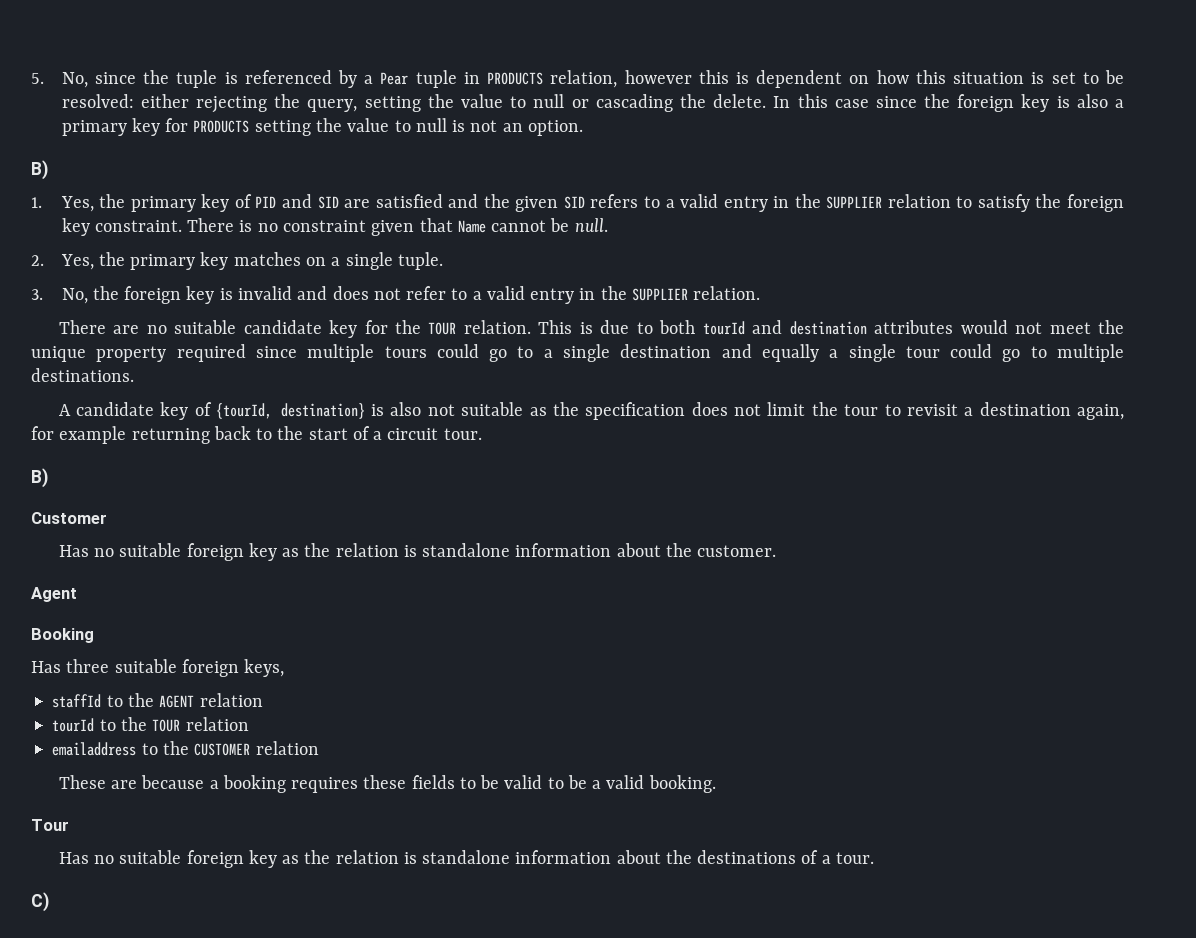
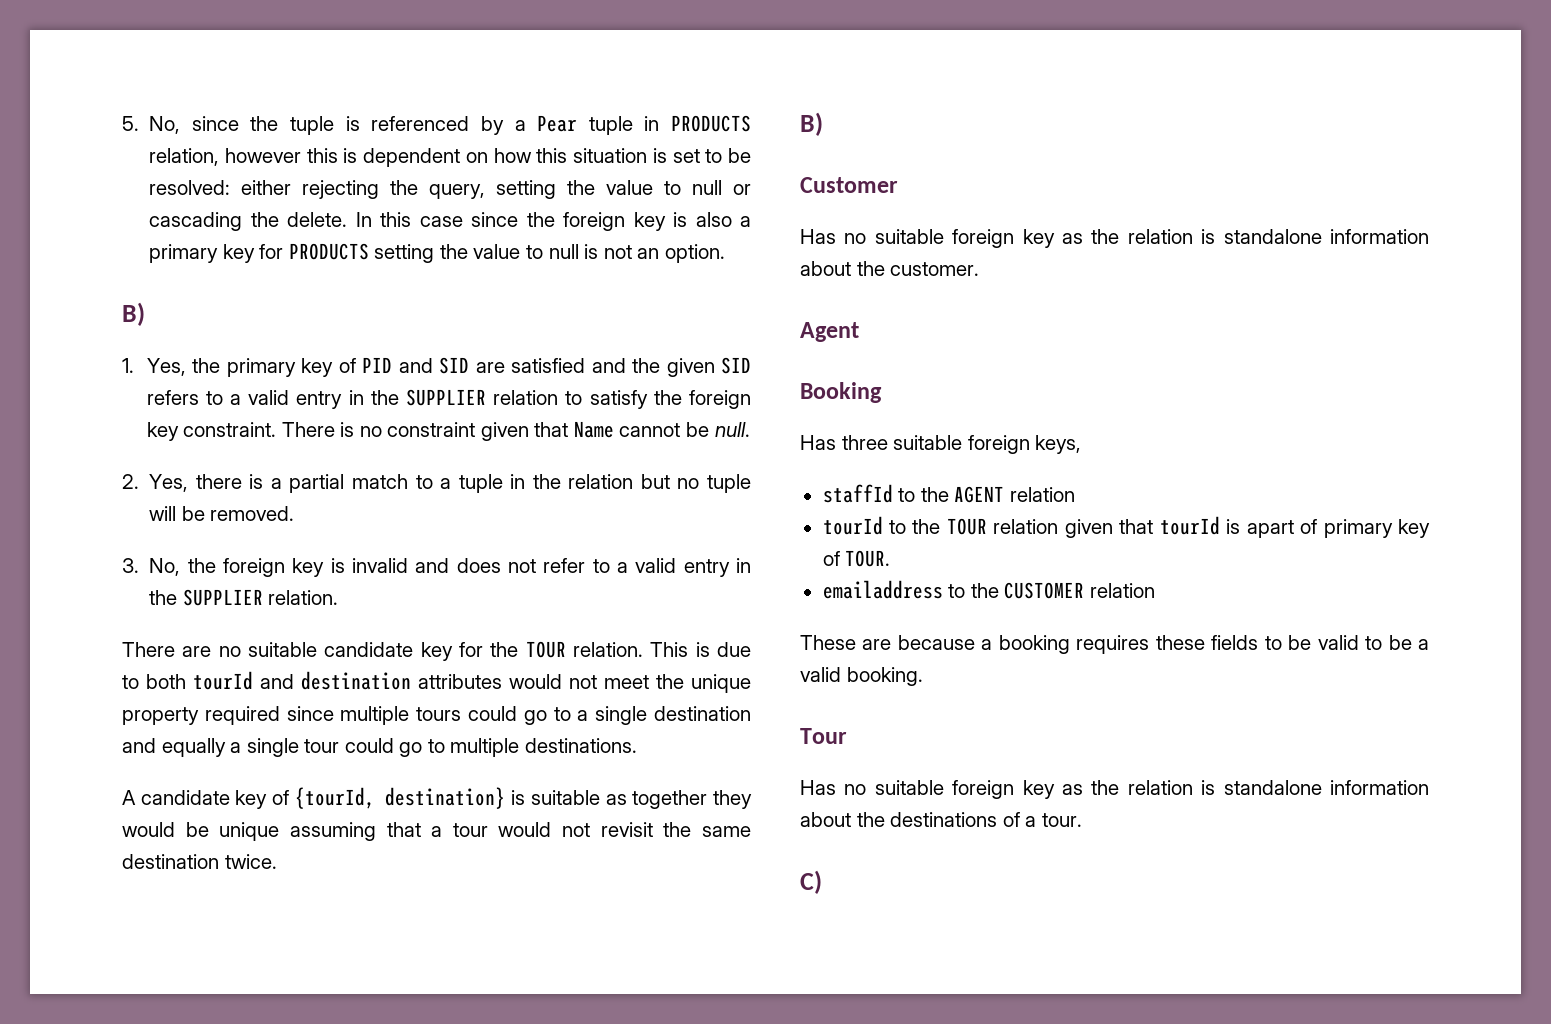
- 2. Yes, the primary key matches on a single tuple.
+ 2. Yes, there is a partial match to a tuple in the relation but no tuple will be removed.
- A candidate key of {tourId, destination} is also not suitable as the specification does not limit the tour to revisit a destination again, for example returning back to the start of a circuit tour.
+ A candidate key of {tourId, destination} is suitable as together they would be unique assuming that a tour would not revisit the same destination twice.
- tourId to the TOUR relation
+ tourId to the TOUR relation given that tourId is apart of primary key of TOUR.

